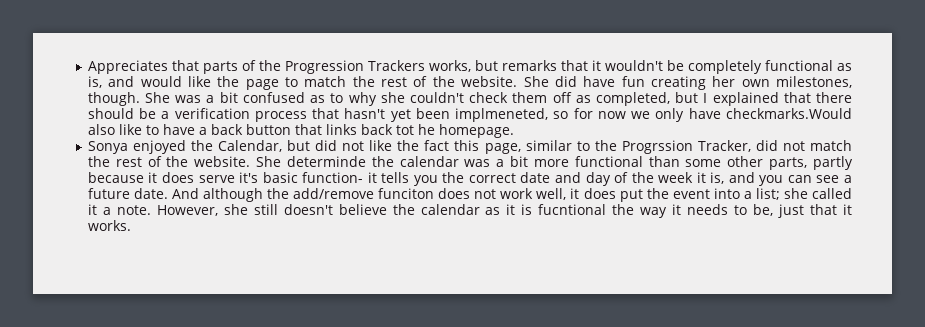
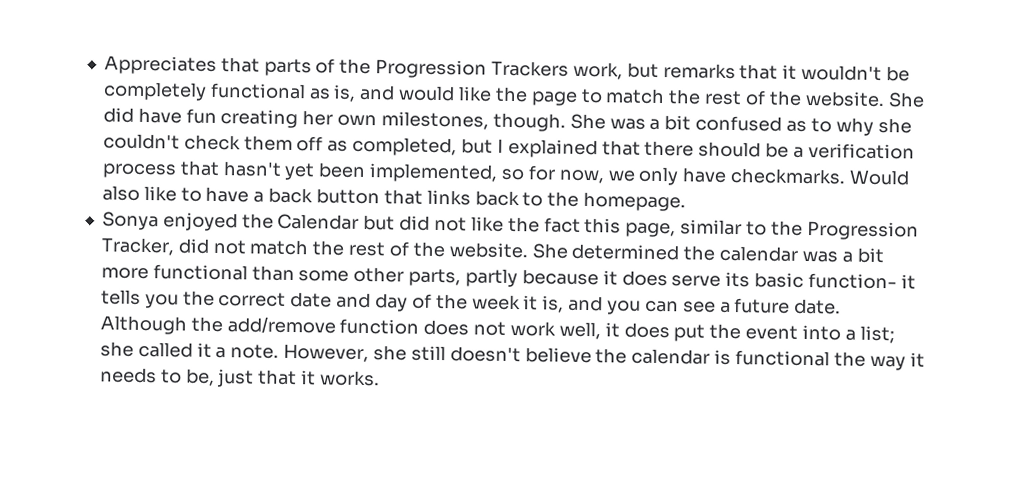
- Appreciates that parts of the Progression Trackers works, but remarks that it wouldn't be completely functional as is, and would like the page to match the rest of the website.
+ Appreciates that parts of the Progression Trackers work, but remarks that it wouldn't be completely functional as is, and would like the page to match the rest of the website.
- She was a bit confused as to why she couldn't check them off as completed, but I explained that there should be a verification process that hasn't yet been implmeneted, so for now we only have checkmarks.Would also like to have a back button that links back tot he homepage.
+ She was a bit confused as to why she couldn't check them off as completed, but I explained that there should be a verification process that hasn't yet been implemented, so for now, we only have checkmarks. Would also like to have a back button that links back to the homepage.
- Sonya enjoyed the Calendar, but did not like the fact this page, similar to the Progrssion Tracker, did not match the rest of the website.
+ Sonya enjoyed the Calendar but did not like the fact this page, similar to the Progression Tracker, did not match the rest of the website.
- She determinde the calendar was a bit more functional than some other parts, partly because it does serve it's basic function- it tells you the correct date and day of the week it is, and you can see a future date.
+ She determined the calendar was a bit more functional than some other parts, partly because it does serve its basic function- it tells you the correct date and day of the week it is, and you can see a future date.
- And although the add/remove funciton does not work well, it does put the event into a list; she called it a note.
+ Although the add/remove function does not work well, it does put the event into a list; she called it a note.
- However, she still doesn't believe the calendar as it is fucntional the way it needs to be, just that it works.
+ However, she still doesn't believe the calendar is functional the way it needs to be, just that it works.

